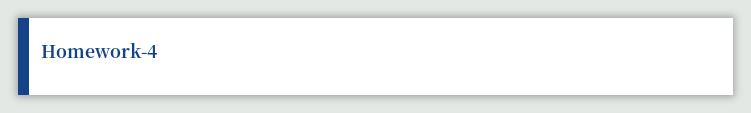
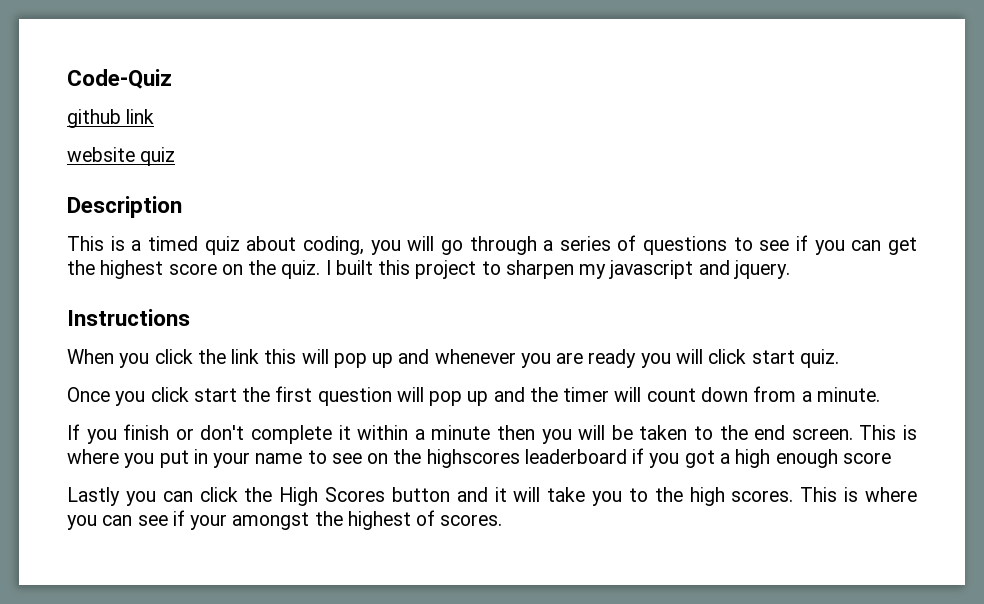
- Homework-4
+ Code-Quiz
+ github link
+ website quiz
+ Description
+ This is a timed quiz about coding, you will go through a series of questions to see if you can get the highest score on the quiz. I built this project to sharpen my javascript and jquery.
+ Instructions
+ When you click the link this will pop up and whenever you are ready you will click start quiz.
+ Once you click start the first question will pop up and the timer will count down from a minute.
+ If you finish or don't complete it within a minute then you will be taken to the end screen. This is where you put in your name to see on the highscores leaderboard if you got a high enough score
+ Lastly you can click the High Scores button and it will take you to the high scores. This is where you can see if your amongst the highest of scores.

